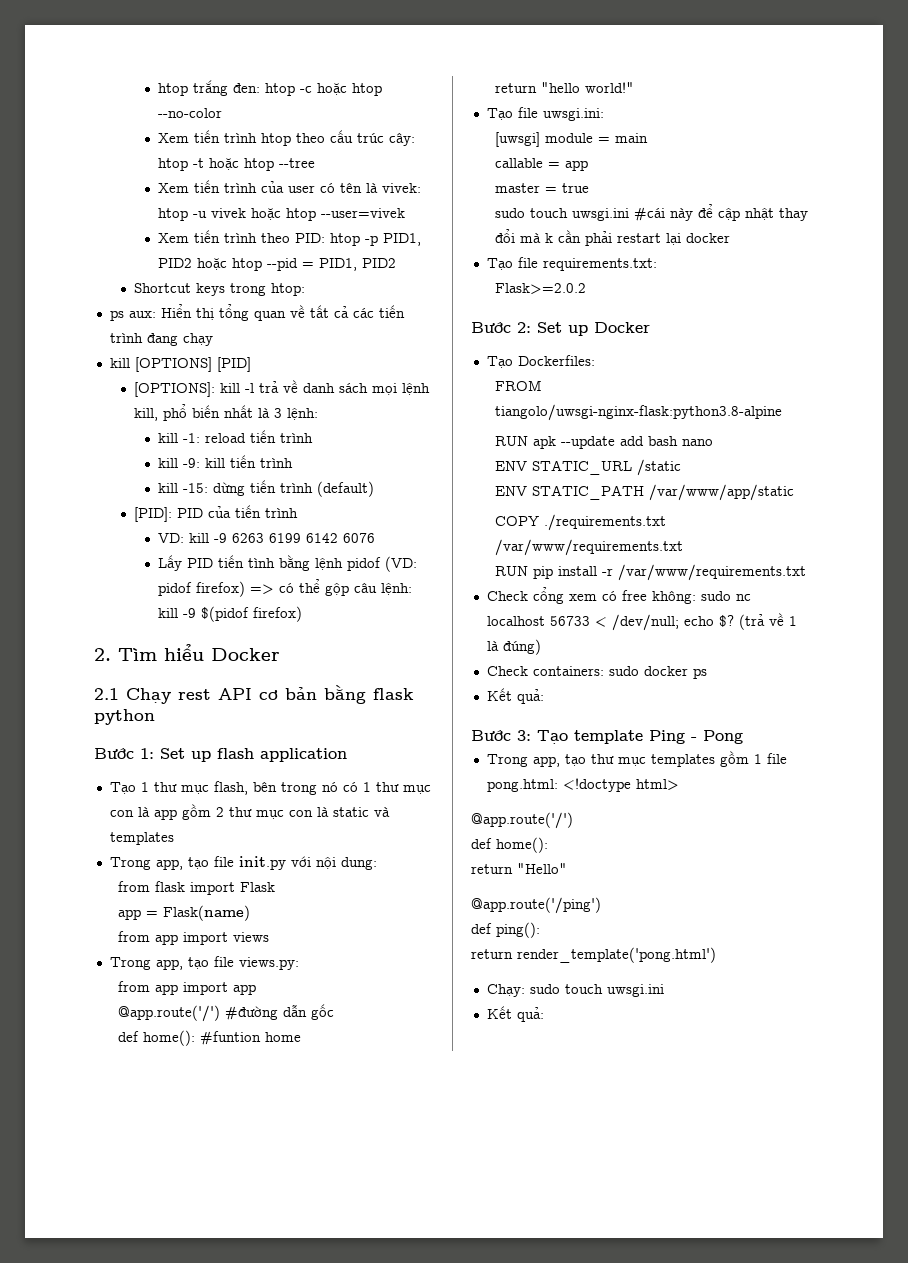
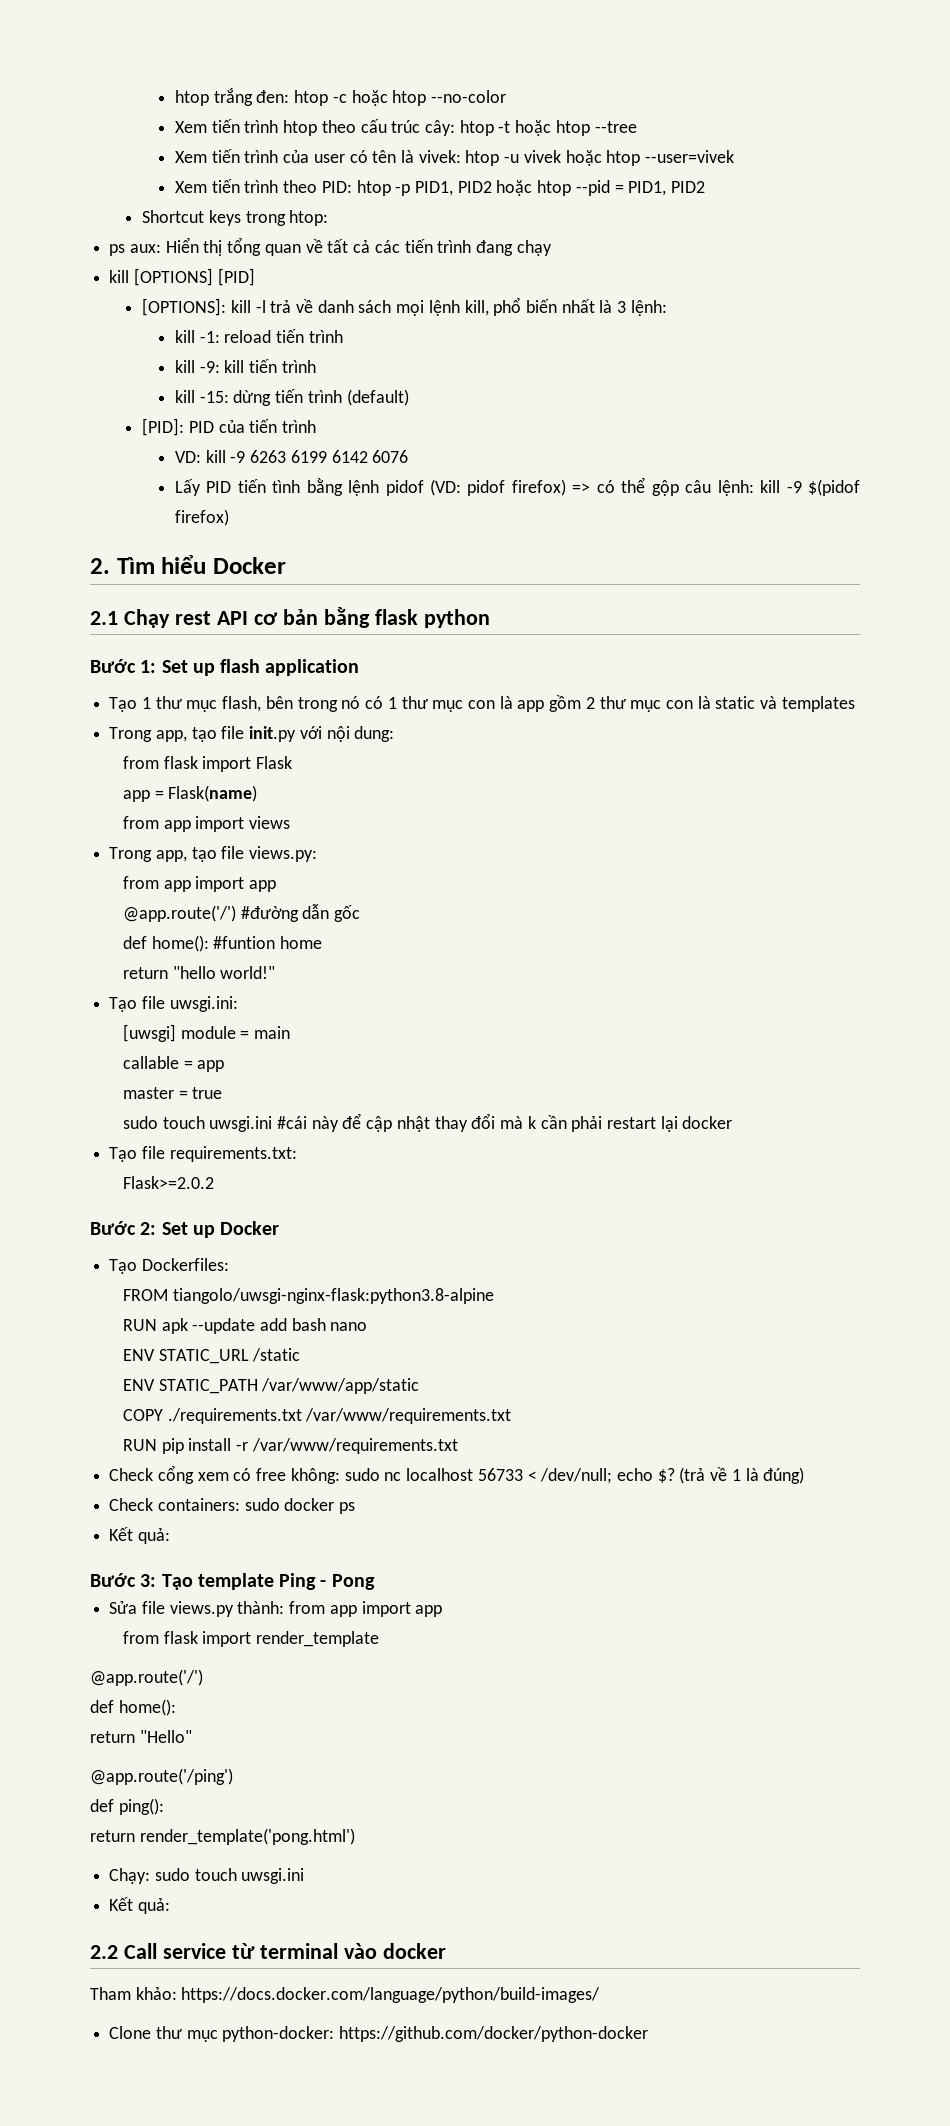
- Trong app, tạo thư mục templates gồm 1 file pong.html: <!doctype html>
+ Sửa file views.py thành: from app import app
+ from flask import render_template
+ 2.2 Call service từ terminal vào docker
+ Tham khảo: https://docs.docker.com/language/python/build-images/
+ Clone thư mục python-docker: https://github.com/docker/python-docker

